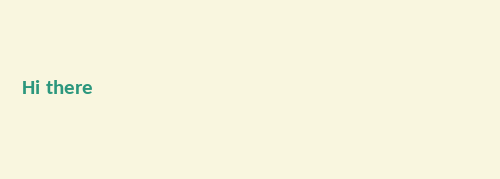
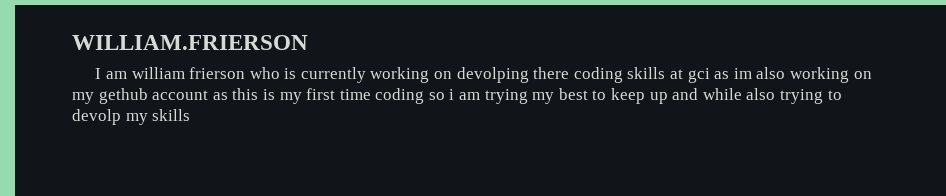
- Hi there
+ WILLIAM.FRIERSON
+ I am william frierson who is currently working on devolping there coding skills at gci as im also working on my gethub account as this is my first time coding so i am trying my best to keep up and while also trying to devolp my skills

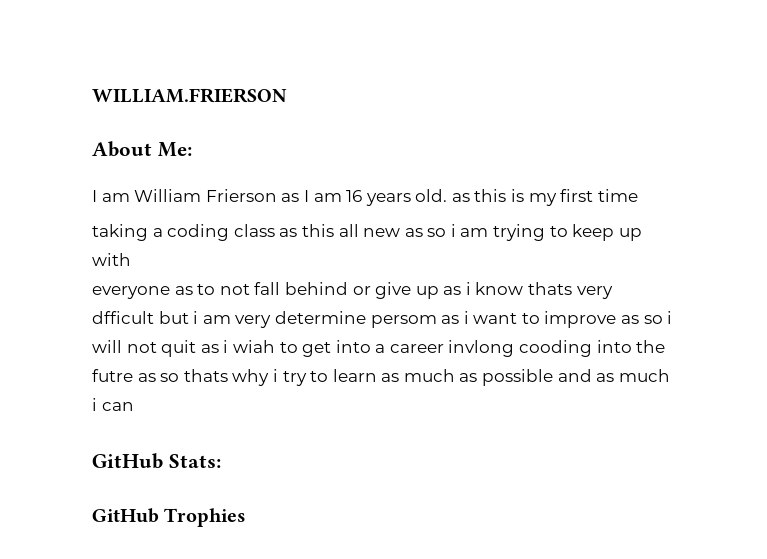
- I am william frierson who is currently working on devolping there coding skills at gci as im also working on my gethub account as this is my first time coding so i am trying my best to keep up and while also trying to devolp my skills
+ About Me:
+ I am William Frierson as I am 16 years old. as this is my first time
+ taking a coding class as this all new as so i am trying to keep up with
+ everyone as to not fall behind or give up as i know thats very dfficult but i am very determine persom as i want to improve as so i will not quit as i wiah to get into a career invlong cooding into the futre as so thats why i try to learn as much as possible and as much i can
+ GitHub Stats:
+ GitHub Trophies

